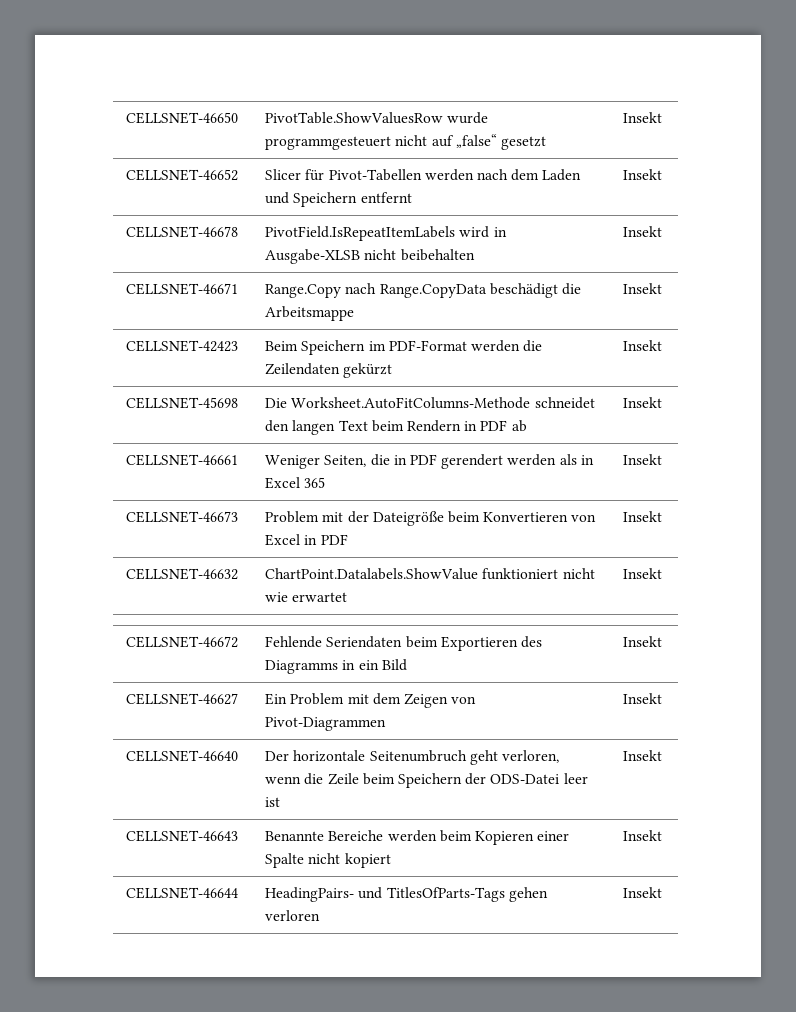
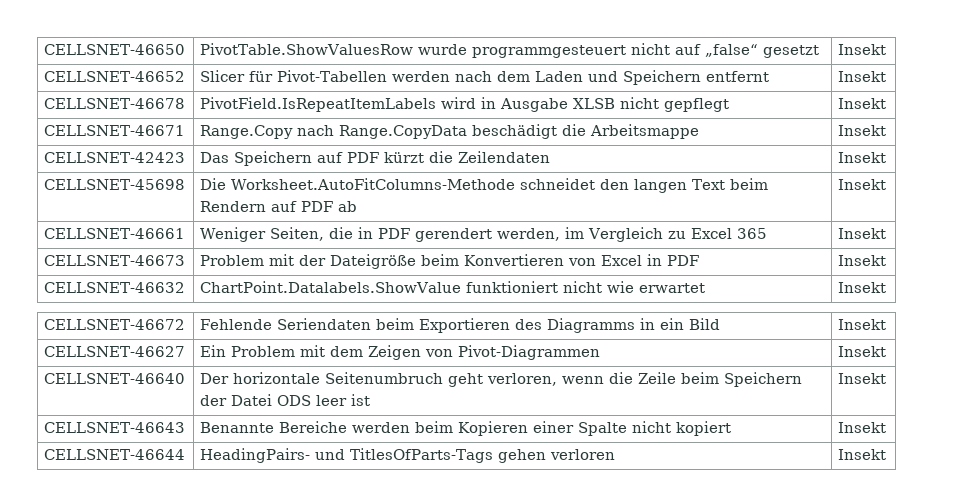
- CELLSNET-46678 | PivotField.IsRepeatItemLabels wird in Ausgabe-XLSB nicht beibehalten | Insekt
+ CELLSNET-46678 | PivotField.IsRepeatItemLabels wird in Ausgabe XLSB nicht gepflegt | Insekt
- CELLSNET-42423 | Beim Speichern im PDF-Format werden die Zeilendaten gekürzt | Insekt
+ CELLSNET-42423 | Das Speichern auf PDF kürzt die Zeilendaten | Insekt
- CELLSNET-45698 | Die Worksheet.AutoFitColumns-Methode schneidet den langen Text beim Rendern in PDF ab | Insekt
+ CELLSNET-45698 | Die Worksheet.AutoFitColumns-Methode schneidet den langen Text beim Rendern auf PDF ab | Insekt
- CELLSNET-46661 | Weniger Seiten, die in PDF gerendert werden als in Excel 365 | Insekt
+ CELLSNET-46661 | Weniger Seiten, die in PDF gerendert werden, im Vergleich zu Excel 365 | Insekt
- CELLSNET-46640 | Der horizontale Seitenumbruch geht verloren, wenn die Zeile beim Speichern der ODS-Datei leer ist | Insekt
+ CELLSNET-46640 | Der horizontale Seitenumbruch geht verloren, wenn die Zeile beim Speichern der Datei ODS leer ist | Insekt

